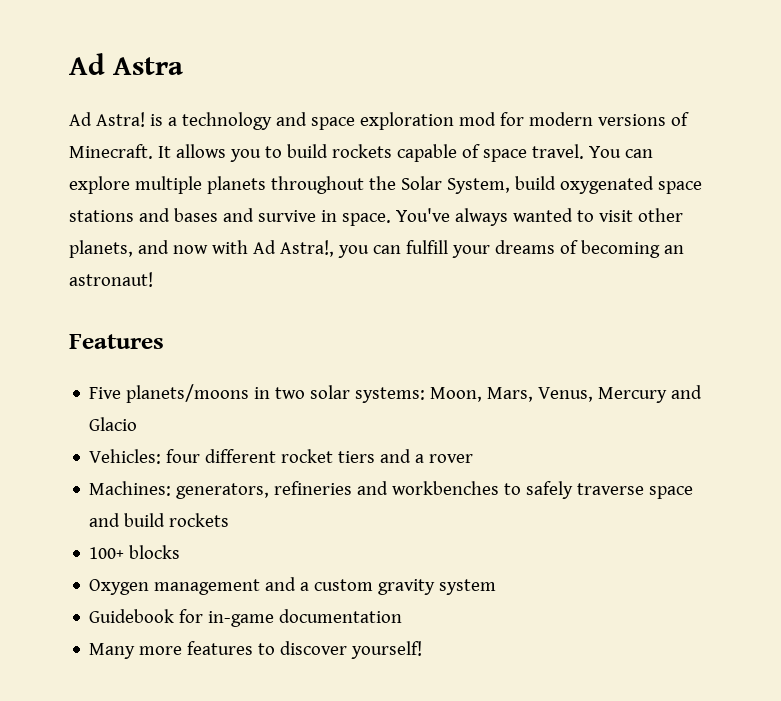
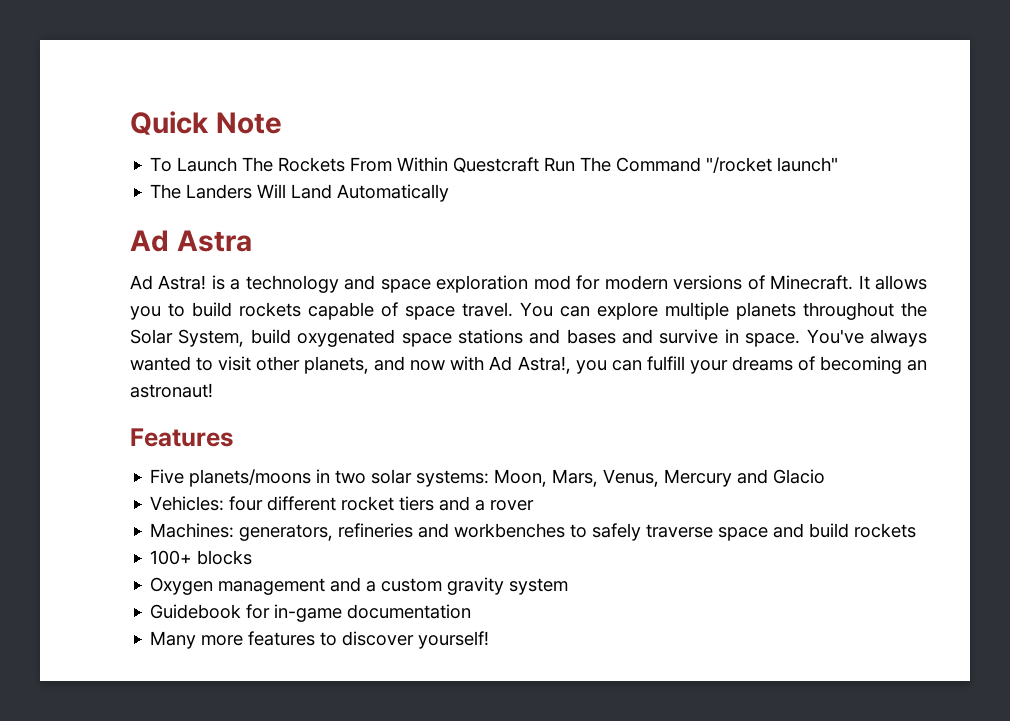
+ Quick Note
+ To Launch The Rockets From Within Questcraft Run The Command "/rocket launch"
+ The Landers Will Land Automatically

